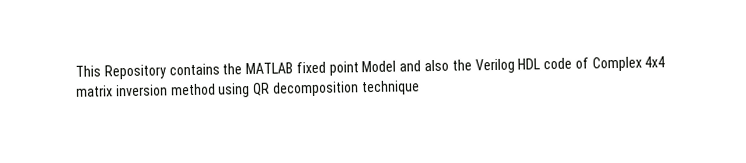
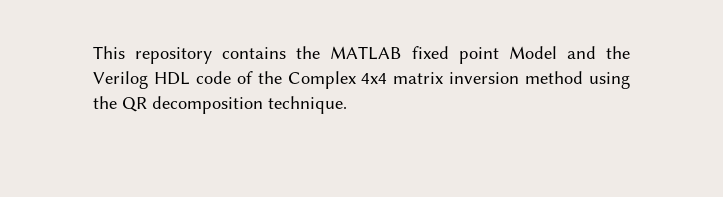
- This Repository contains the MATLAB fixed point Model and also the Verilog HDL code of Complex 4x4 matrix inversion method using QR decomposition technique
+ This repository contains the MATLAB fixed point Model and the Verilog HDL code of the Complex 4x4 matrix inversion method using the QR decomposition technique.

